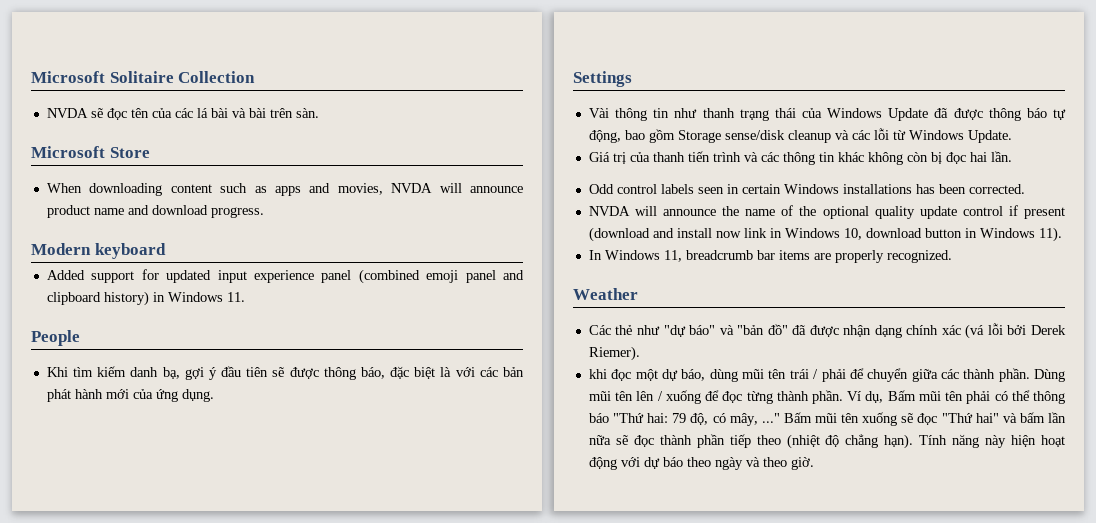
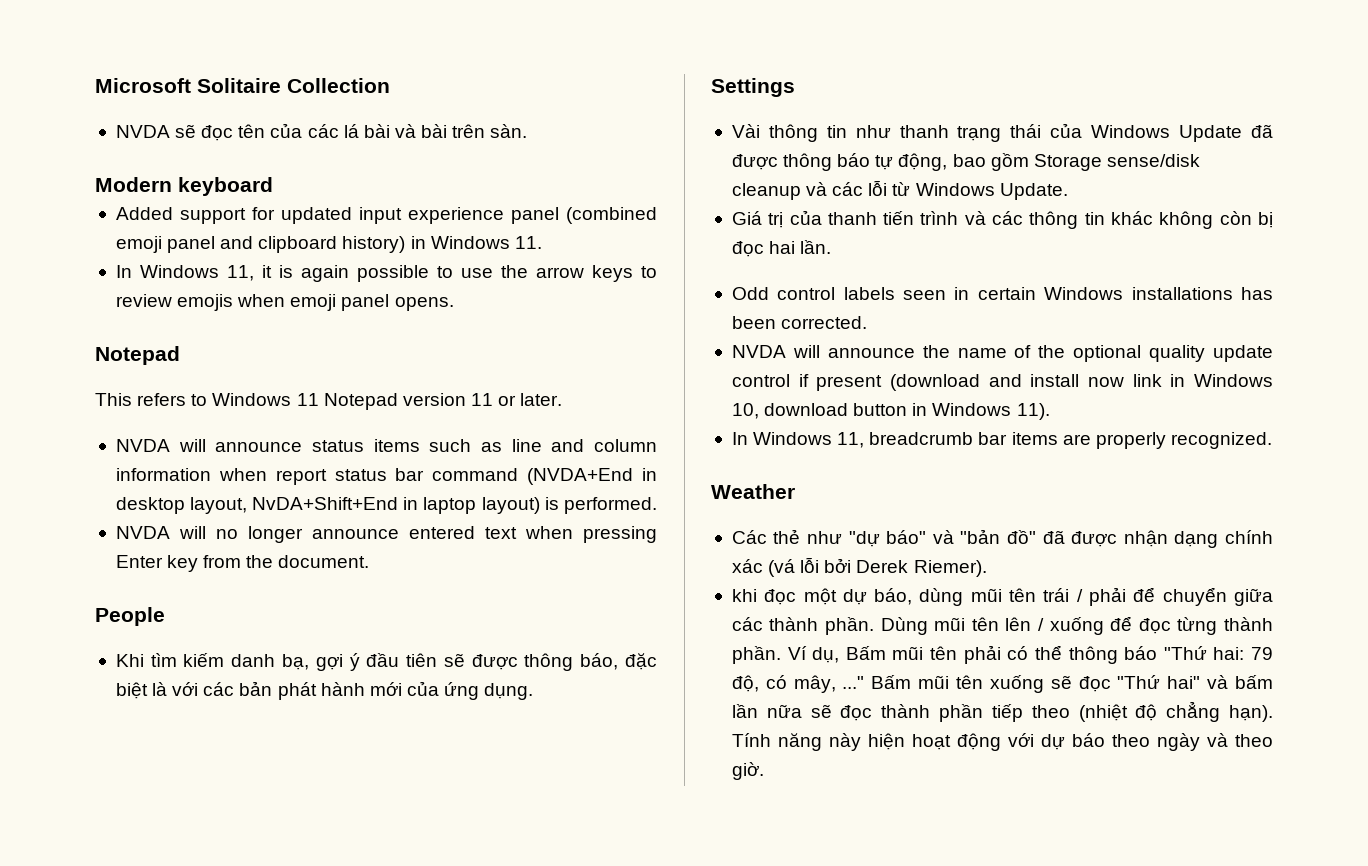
- Microsoft Store
- When downloading content such as apps and movies, NVDA will announce product name and download progress.
+ In Windows 11, it is again possible to use the arrow keys to review emojis when emoji panel opens.
+ Notepad
+ This refers to Windows 11 Notepad version 11 or later.
+ NVDA will announce status items such as line and column information when report status bar command (NVDA+End in desktop layout, NvDA+Shift+End in laptop layout) is performed.
+ NVDA will no longer announce entered text when pressing Enter key from the document.

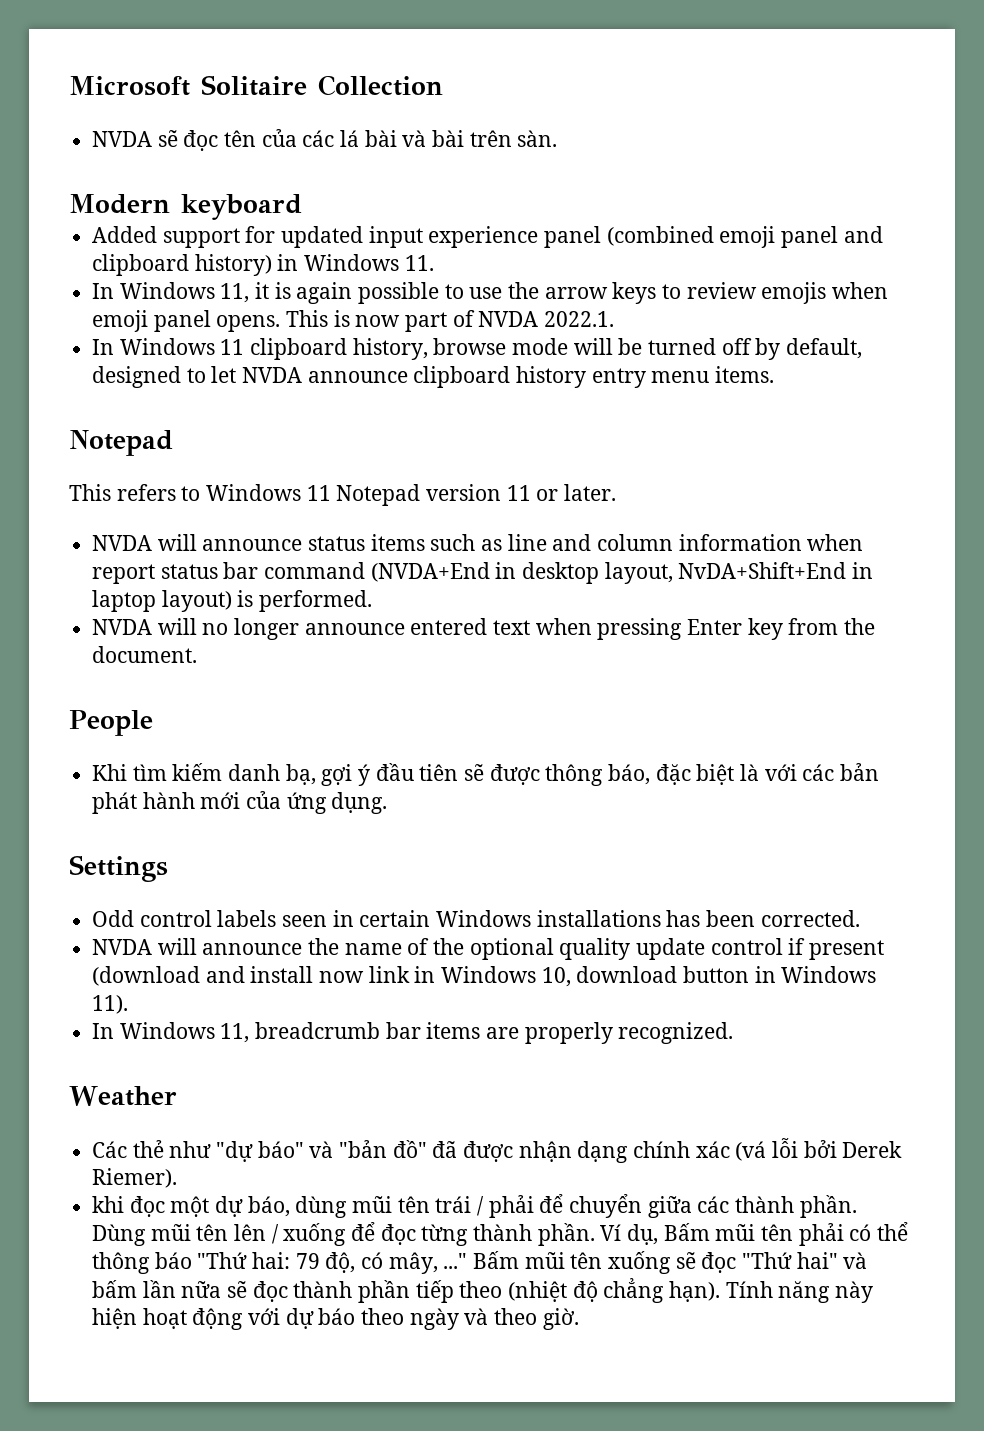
+ This is now part of NVDA 2022.1.
+ In Windows 11 clipboard history, browse mode will be turned off by default, designed to let NVDA announce clipboard history entry menu items.
- Vài thông tin như thanh trạng thái của Windows Update đã được thông báo tự động, bao gồm Storage sense/disk cleanup và các lỗi từ Windows Update.
- Giá trị của thanh tiến trình và các thông tin khác không còn bị đọc hai lần.

